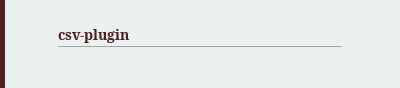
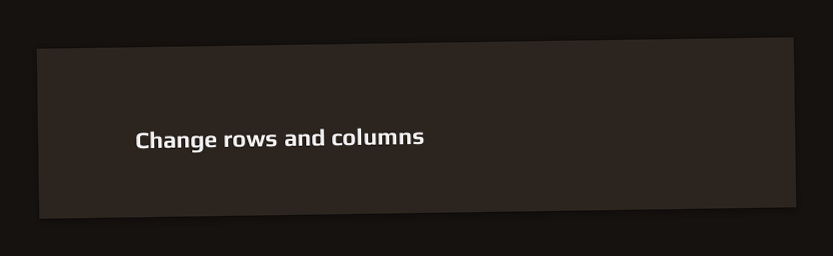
- csv-plugin
+ Change rows and columns

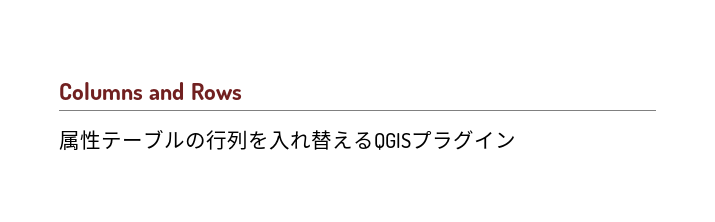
- Change rows and columns
+ Columns and Rows
+ 属性テーブルの行列を入れ替えるQGISプラグイン

